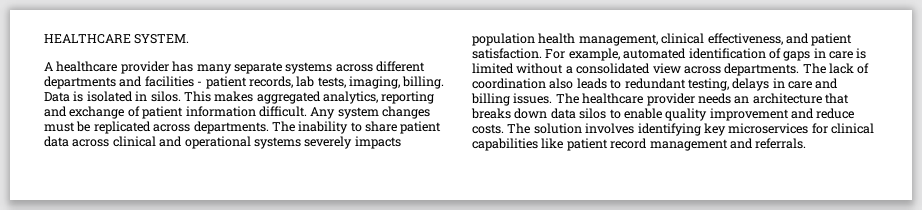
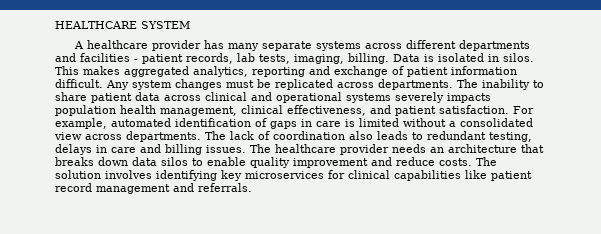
- HEALTHCARE SYSTEM.
+ HEALTHCARE SYSTEM

